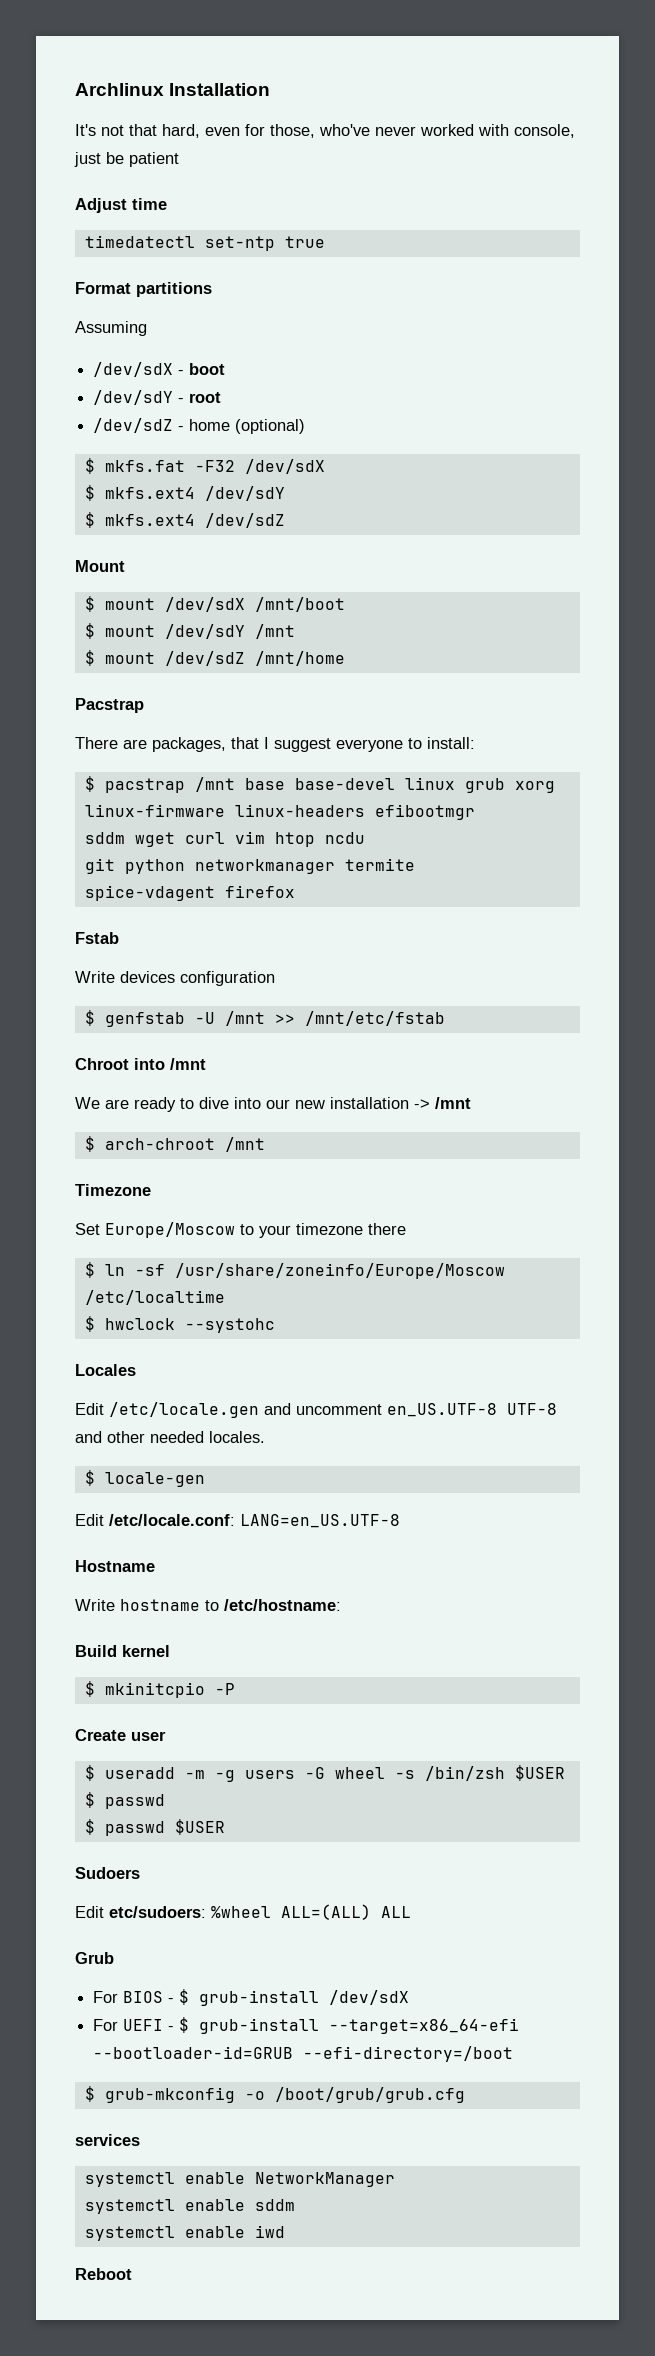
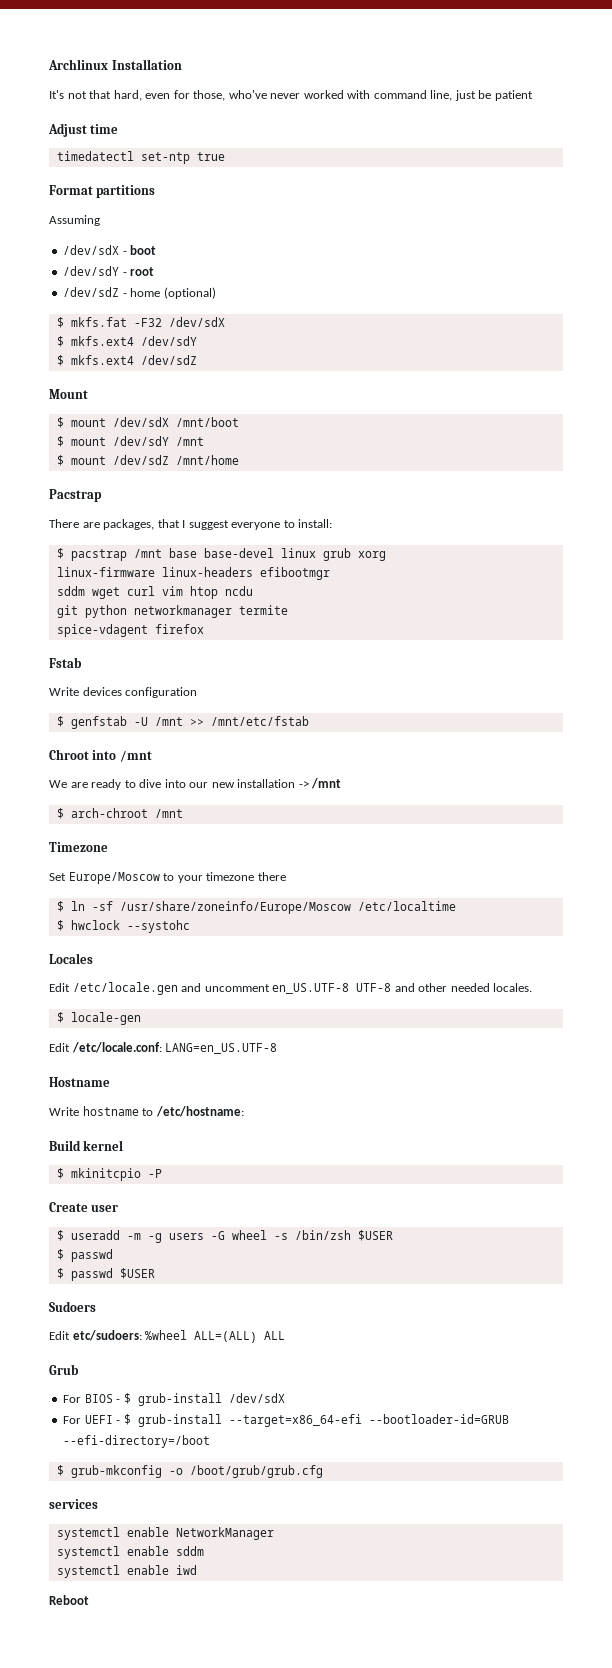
- It's not that hard, even for those, who've never worked with console, just be patient
+ It's not that hard, even for those, who've never worked with command line, just be patient

